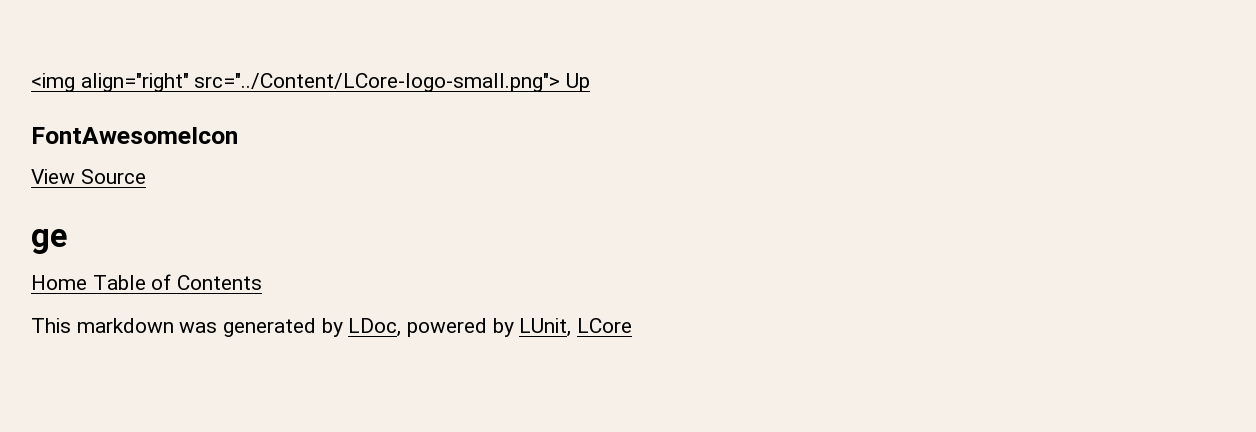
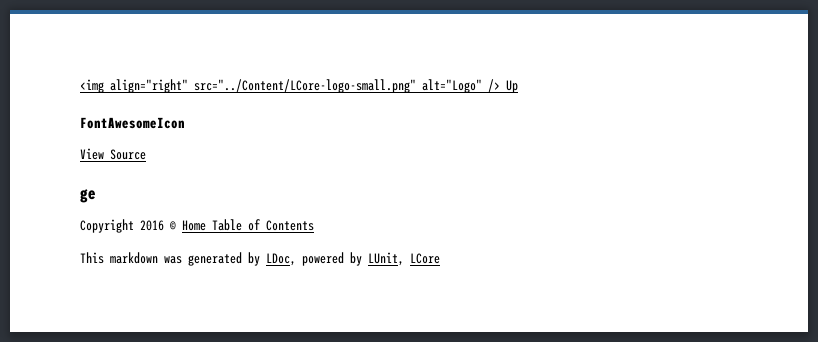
- <img align="right" src="../Content/LCore-logo-small.png"> Up
+ <img align="right" src="../Content/LCore-logo-small.png" alt="Logo" /> Up
- Home Table of Contents
+ Copyright 2016 © Home Table of Contents

